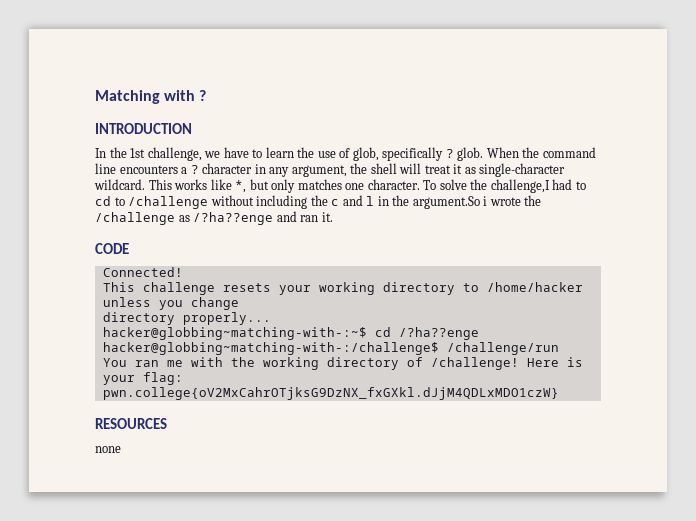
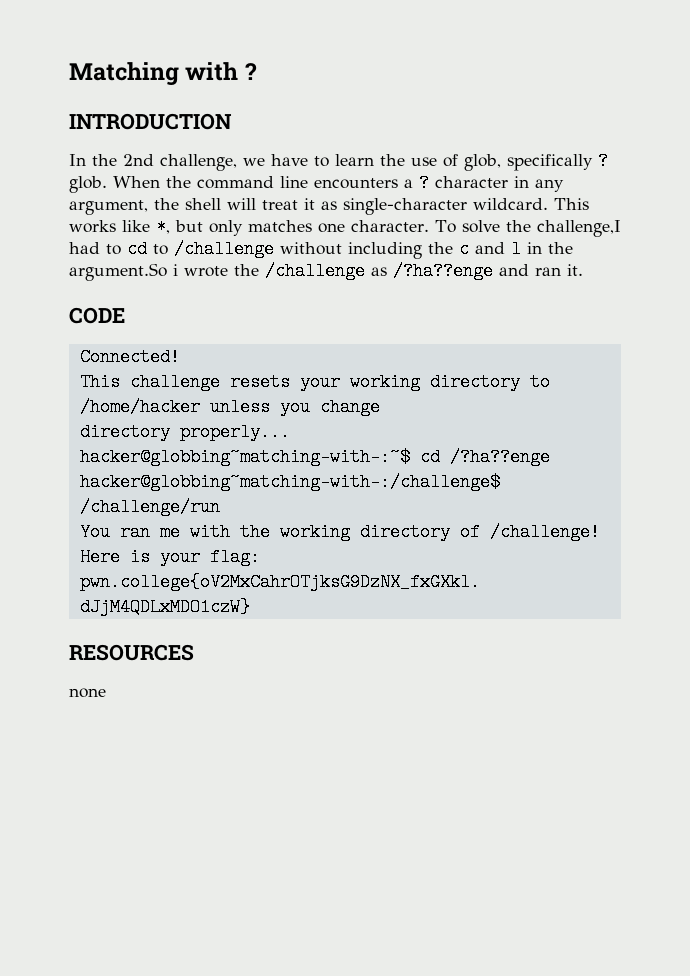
- In the 1st challenge, we have to learn the use of glob, specifically ? glob.
+ In the 2nd challenge, we have to learn the use of glob, specifically ? glob.

